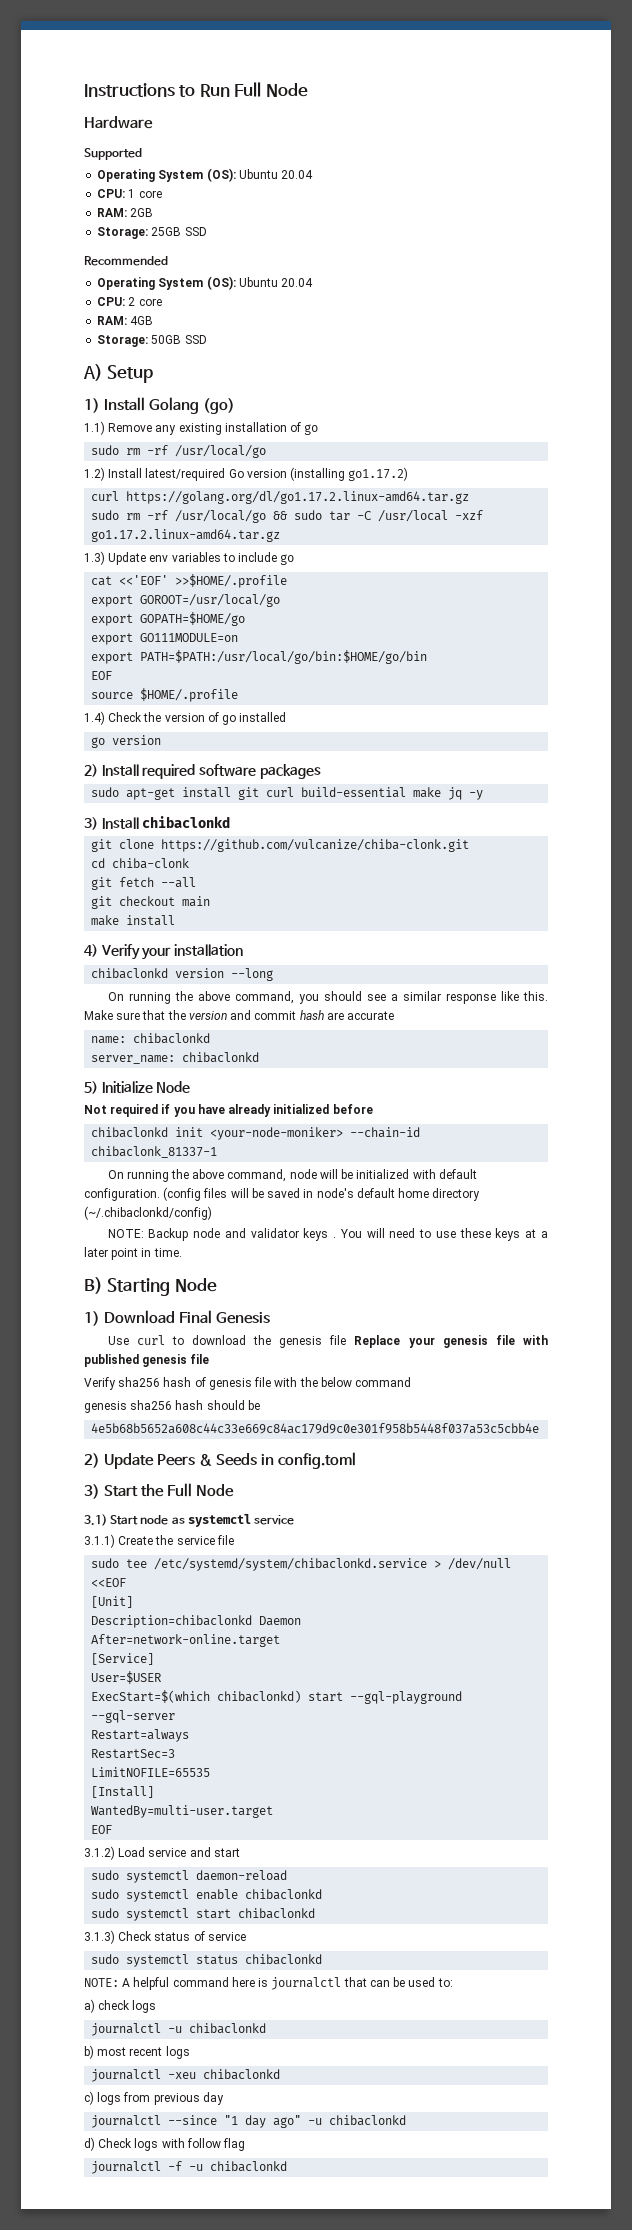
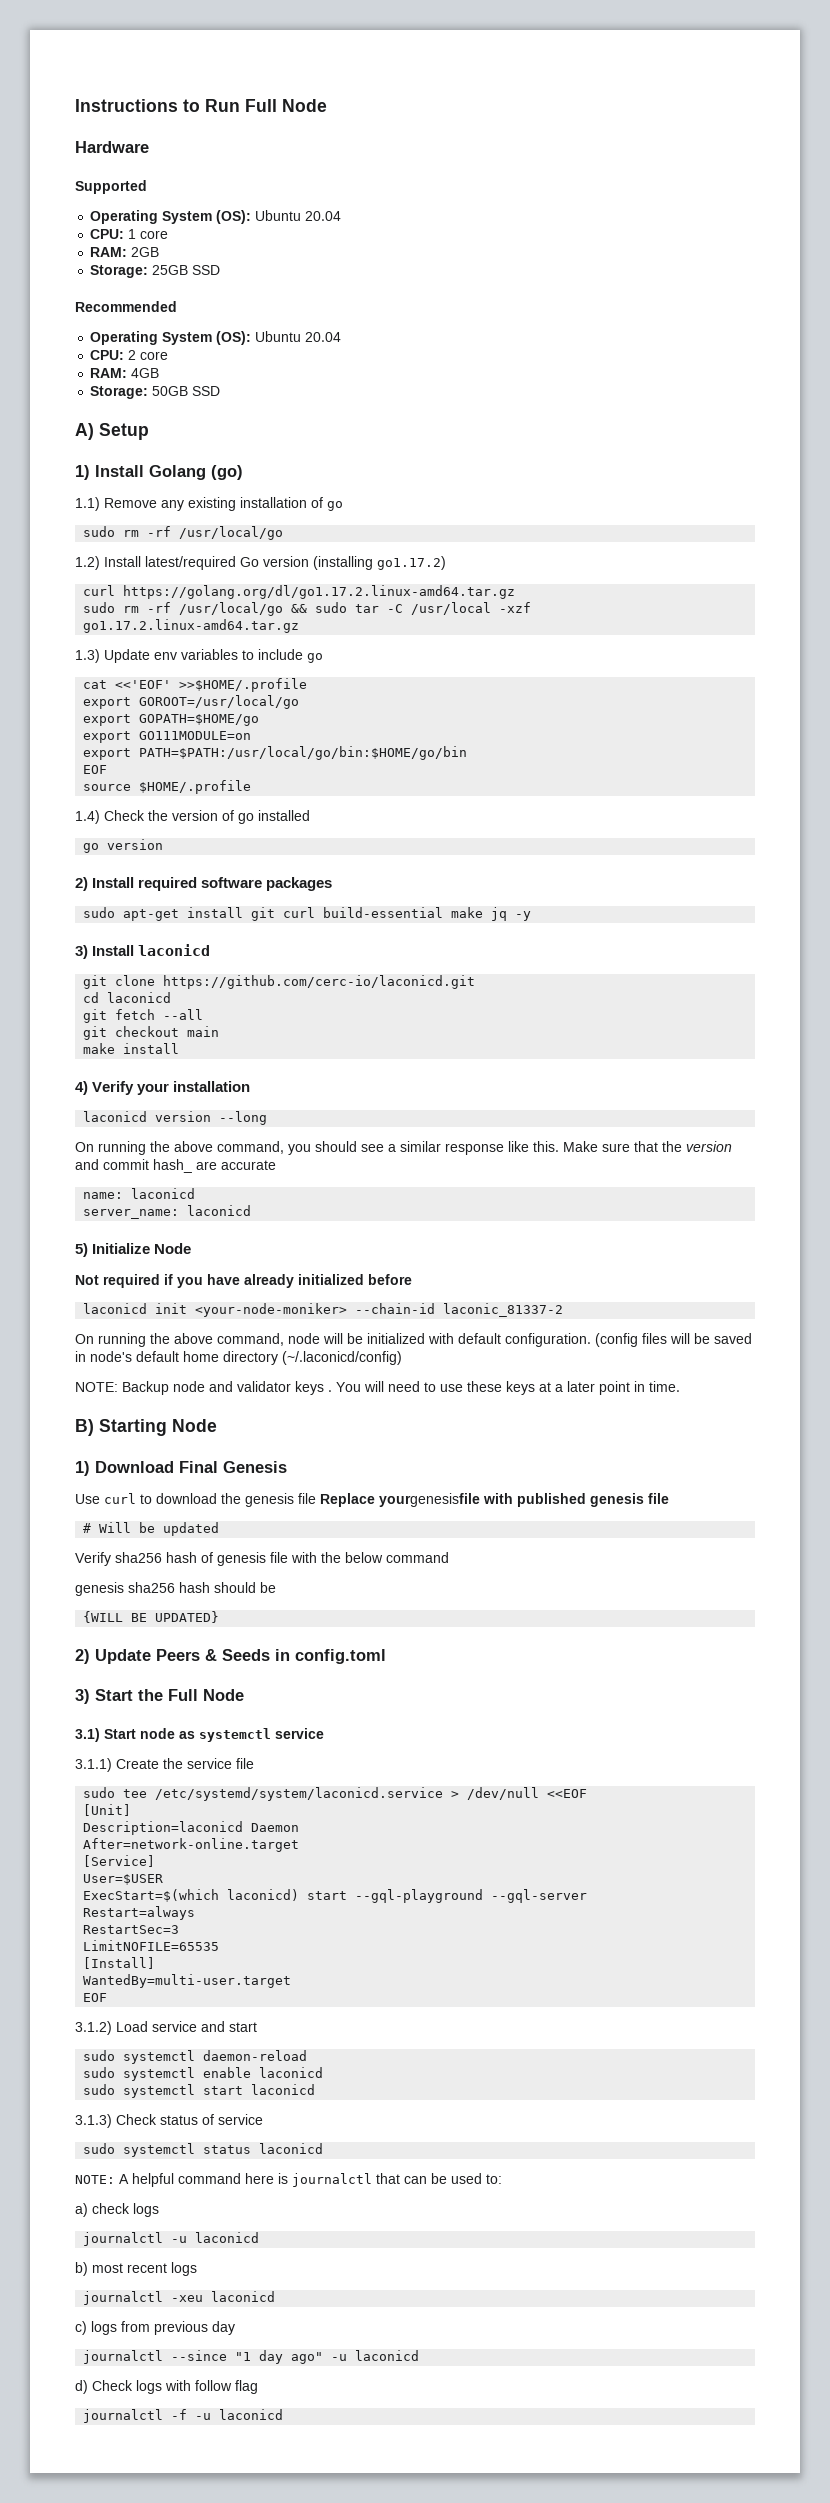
- 3) Install chibaclonkd
+ 3) Install laconicd
- git clone https://github.com/vulcanize/chiba-clonk.git
+ git clone https://github.com/cerc-io/laconicd.git
- cd chiba-clonk
+ cd laconicd
- chibaclonkd version --long
+ laconicd version --long
- Make sure that the version and commit hash are accurate
+ Make sure that the version and commit hash_ are accurate
- name: chibaclonkd
+ name: laconicd
- server_name: chibaclonkd
+ server_name: laconicd
- chibaclonkd init <your-node-moniker> --chain-id chibaclonk_81337-1
+ laconicd init <your-node-moniker> --chain-id laconic_81337-2
- (config files will be saved in node's default home directory (~/.chibaclonkd/config)
+ (config files will be saved in node's default home directory (~/.laconicd/config)
- Use curl to download the genesis file Replace your genesis file with published genesis file
+ Use curl to download the genesis file Replace yourgenesisfile with published genesis file
+ # Will be updated
- 4e5b68b5652a608c44c33e669c84ac179d9c0e301f958b5448f037a53c5cbb4e
+ {WILL BE UPDATED}
- sudo tee /etc/systemd/system/chibaclonkd.service > /dev/null <<EOF
+ sudo tee /etc/systemd/system/laconicd.service > /dev/null <<EOF
- Description=chibaclonkd Daemon
+ Description=laconicd Daemon
- ExecStart=$(which chibaclonkd) start --gql-playground --gql-server
+ ExecStart=$(which laconicd) start --gql-playground --gql-server
- sudo systemctl enable chibaclonkd
+ sudo systemctl enable laconicd
- sudo systemctl start chibaclonkd
+ sudo systemctl start laconicd
- sudo systemctl status chibaclonkd
+ sudo systemctl status laconicd
- journalctl -u chibaclonkd
+ journalctl -u laconicd
- journalctl -xeu chibaclonkd
+ journalctl -xeu laconicd
- journalctl --since "1 day ago" -u chibaclonkd
+ journalctl --since "1 day ago" -u laconicd
- journalctl -f -u chibaclonkd
+ journalctl -f -u laconicd

